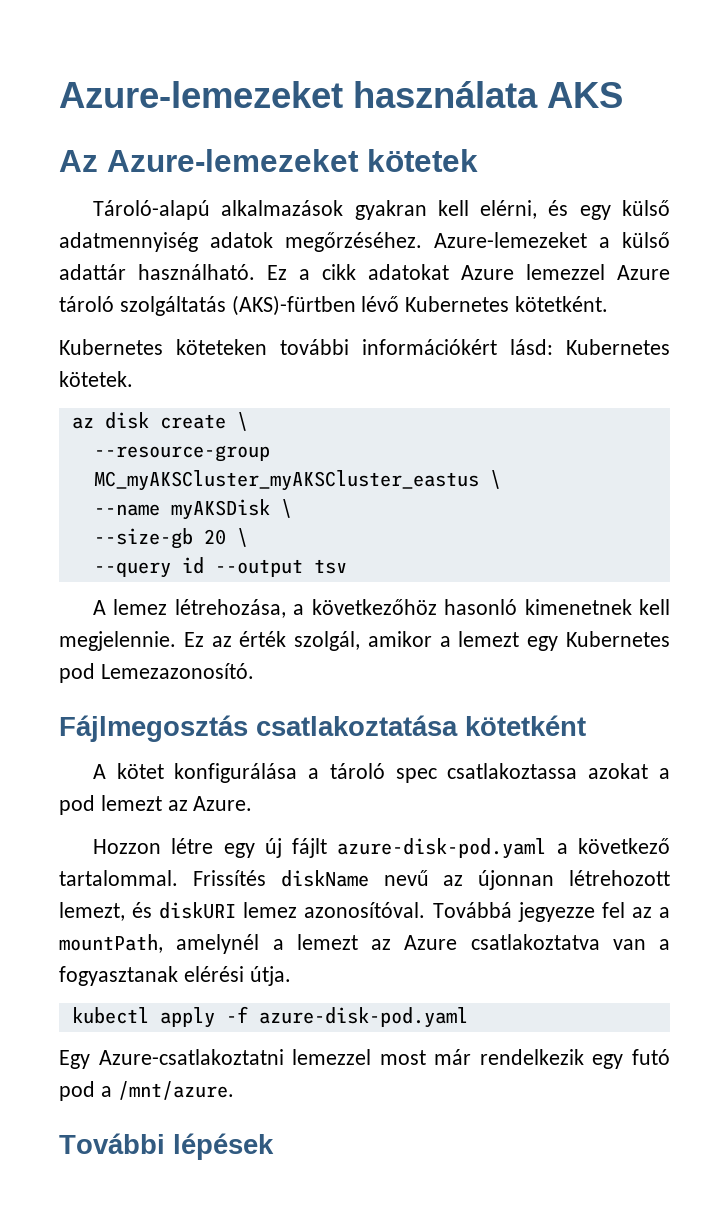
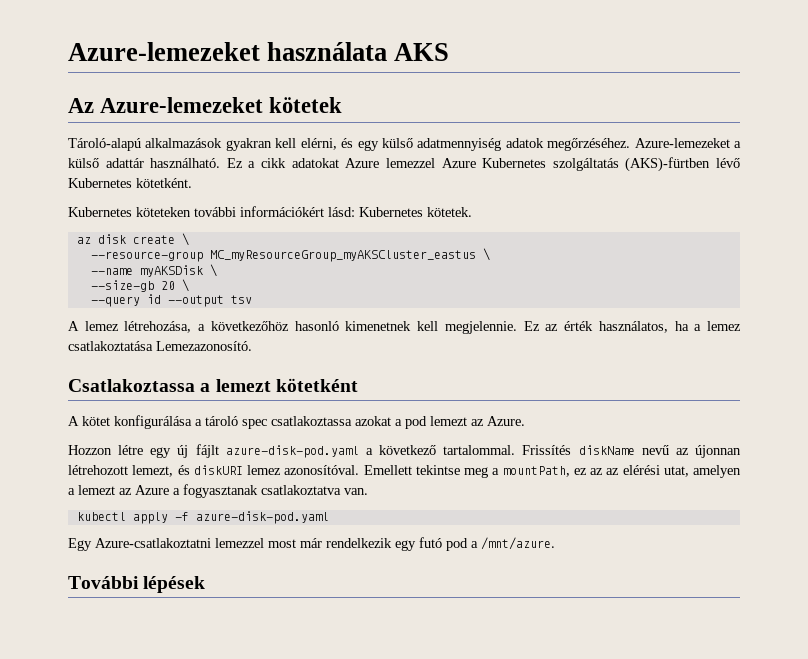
- Ez a cikk adatokat Azure lemezzel Azure tároló szolgáltatás (AKS)-fürtben lévő Kubernetes kötetként.
+ Ez a cikk adatokat Azure lemezzel Azure Kubernetes szolgáltatás (AKS)-fürtben lévő Kubernetes kötetként.
- --resource-group MC_myAKSCluster_myAKSCluster_eastus \
+ --resource-group MC_myResourceGroup_myAKSCluster_eastus \
- Ez az érték szolgál, amikor a lemezt egy Kubernetes pod Lemezazonosító.
- Fájlmegosztás csatlakoztatása kötetként
+ Ez az érték használatos, ha a lemez csatlakoztatása Lemezazonosító.
+ Csatlakoztassa a lemezt kötetként
- Továbbá jegyezze fel az a mountPath, amelynél a lemezt az Azure csatlakoztatva van a fogyasztanak elérési útja.
+ Emellett tekintse meg a mountPath, ez az az elérési utat, amelyen a lemezt az Azure a fogyasztanak csatlakoztatva van.

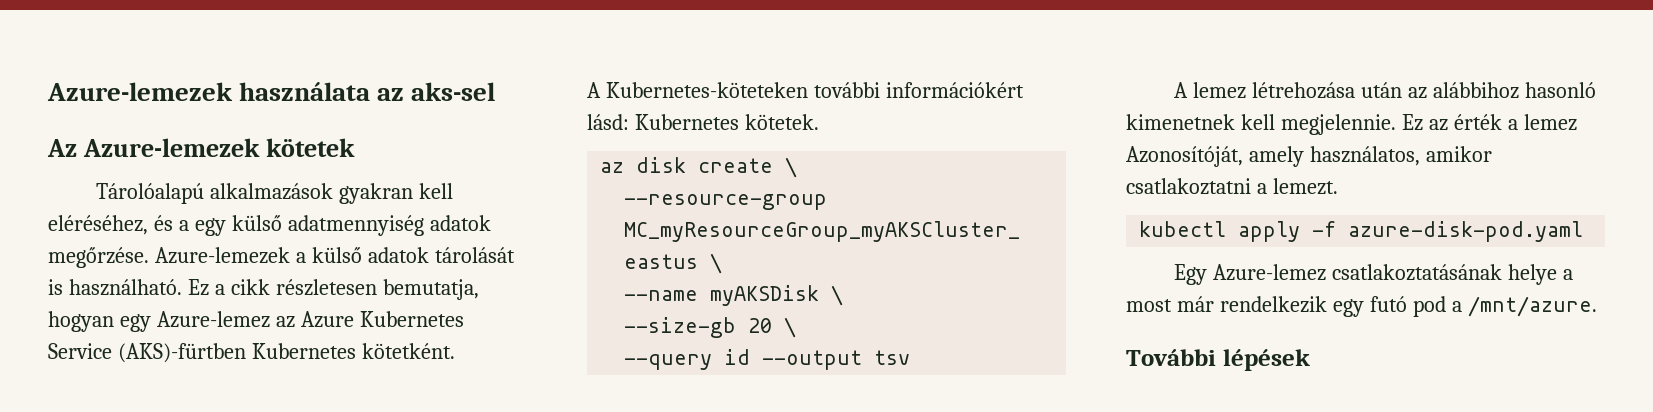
- Azure-lemezeket használata AKS
+ Azure-lemezek használata az aks-sel
- Az Azure-lemezeket kötetek
+ Az Azure-lemezek kötetek
- Tároló-alapú alkalmazások gyakran kell elérni, és egy külső adatmennyiség adatok megőrzéséhez. Azure-lemezeket a külső adattár használható. Ez a cikk adatokat Azure lemezzel Azure Kubernetes szolgáltatás (AKS)-fürtben lévő Kubernetes kötetként.
+ Tárolóalapú alkalmazások gyakran kell eléréséhez, és a egy külső adatmennyiség adatok megőrzése. Azure-lemezek a külső adatok tárolását is használható. Ez a cikk részletesen bemutatja, hogyan egy Azure-lemez az Azure Kubernetes Service (AKS)-fürtben Kubernetes kötetként.
- Kubernetes köteteken további információkért lásd: Kubernetes kötetek.
+ A Kubernetes-köteteken további információkért lásd: Kubernetes kötetek.
- A lemez létrehozása, a következőhöz hasonló kimenetnek kell megjelennie.
+ A lemez létrehozása után az alábbihoz hasonló kimenetnek kell megjelennie.
- Ez az érték használatos, ha a lemez csatlakoztatása Lemezazonosító.
- Csatlakoztassa a lemezt kötetként
- A kötet konfigurálása a tároló spec csatlakoztassa azokat a pod lemezt az Azure.
- Hozzon létre egy új fájlt azure-disk-pod.yaml a következő tartalommal. Frissítés diskName nevű az újonnan létrehozott lemezt, és diskURI lemez azonosítóval. Emellett tekintse meg a mountPath, ez az az elérési utat, amelyen a lemezt az Azure a fogyasztanak csatlakoztatva van.
+ Ez az érték a lemez Azonosítóját, amely használatos, amikor csatlakoztatni a lemezt.
- Egy Azure-csatlakoztatni lemezzel most már rendelkezik egy futó pod a /mnt/azure.
+ Egy Azure-lemez csatlakoztatásának helye a most már rendelkezik egy futó pod a /mnt/azure.

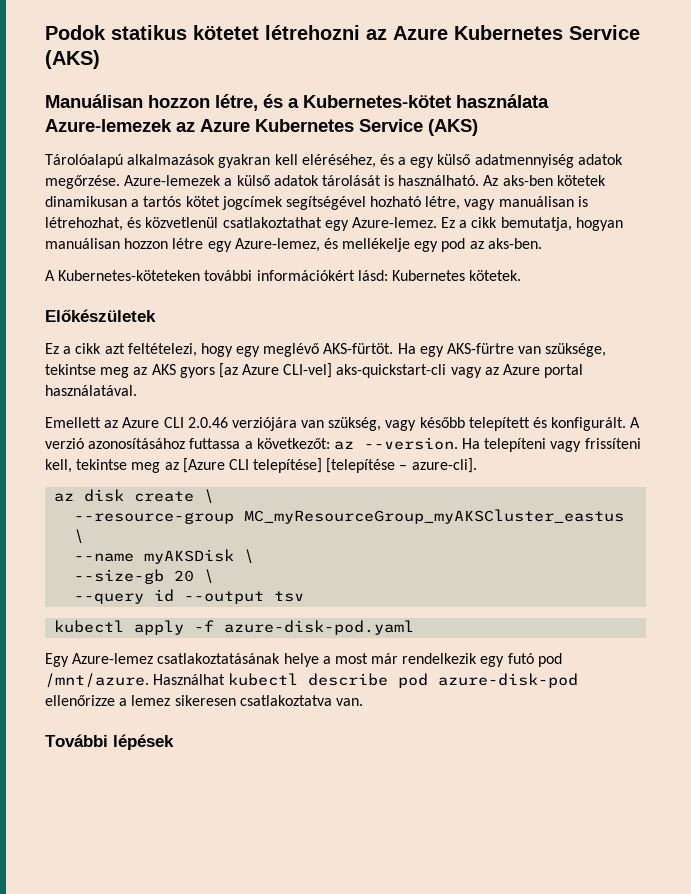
- Azure-lemezek használata az aks-sel
- Az Azure-lemezek kötetek
+ Podok statikus kötetet létrehozni az Azure Kubernetes Service (AKS)
+ Manuálisan hozzon létre, és a Kubernetes-kötet használata Azure-lemezek az Azure Kubernetes Service (AKS)
- Ez a cikk részletesen bemutatja, hogyan egy Azure-lemez az Azure Kubernetes Service (AKS)-fürtben Kubernetes kötetként.
+ Az aks-ben kötetek dinamikusan a tartós kötet jogcímek segítségével hozható létre, vagy manuálisan is létrehozhat, és közvetlenül csatlakoztathat egy Azure-lemez. Ez a cikk bemutatja, hogyan manuálisan hozzon létre egy Azure-lemez, és mellékelje egy pod az aks-ben.
+ Előkészületek
+ Ez a cikk azt feltételezi, hogy egy meglévő AKS-fürtöt. Ha egy AKS-fürtre van szüksége, tekintse meg az AKS gyors [az Azure CLI-vel] aks-quickstart-cli vagy az Azure portal használatával.
+ Emellett az Azure CLI 2.0.46 verziójára van szükség, vagy később telepített és konfigurált. A verzió azonosításához futtassa a következőt: az --version. Ha telepíteni vagy frissíteni kell, tekintse meg az [Azure CLI telepítése] [telepítése – azure-cli].
- A lemez létrehozása után az alábbihoz hasonló kimenetnek kell megjelennie. Ez az érték a lemez Azonosítóját, amely használatos, amikor csatlakoztatni a lemezt.
- Egy Azure-lemez csatlakoztatásának helye a most már rendelkezik egy futó pod a /mnt/azure.
+ Egy Azure-lemez csatlakoztatásának helye a most már rendelkezik egy futó pod /mnt/azure. Használhat kubectl describe pod azure-disk-pod ellenőrizze a lemez sikeresen csatlakoztatva van.

